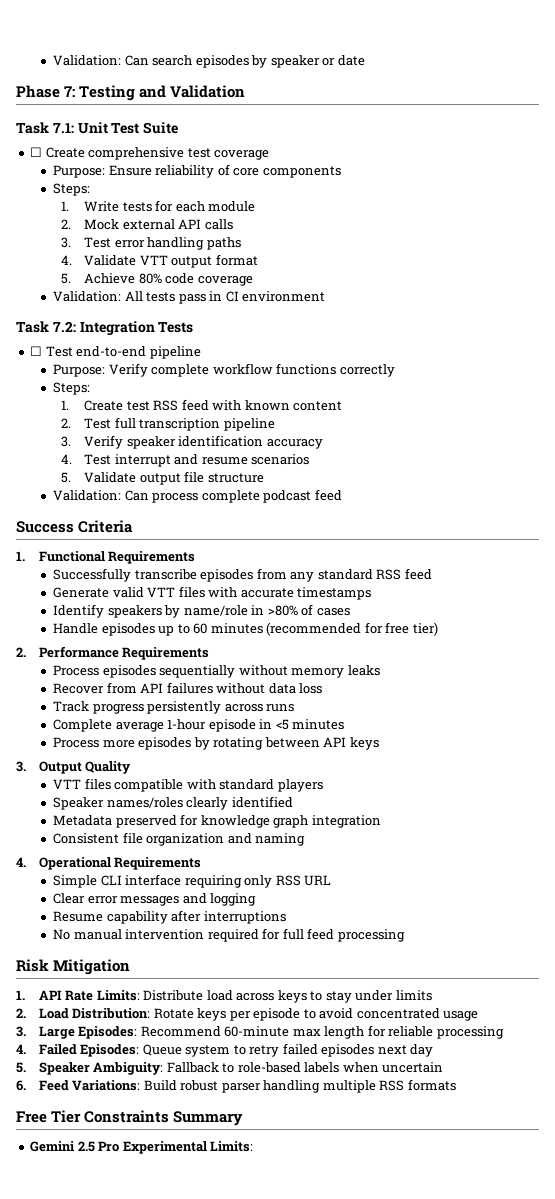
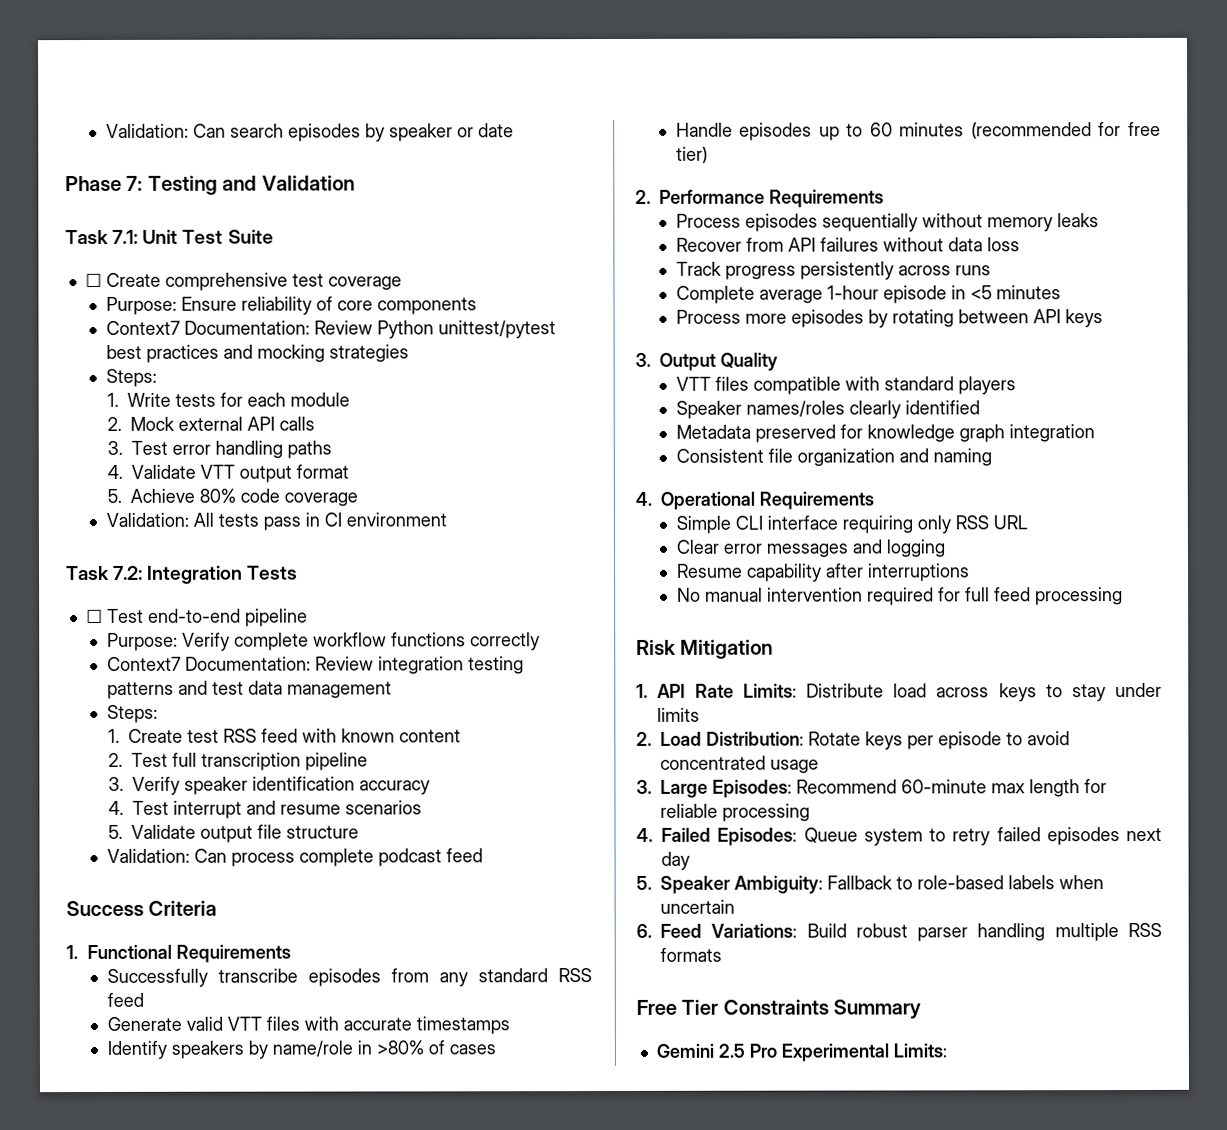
+ Context7 Documentation: Review Python unittest/pytest best practices and mocking strategies
+ Context7 Documentation: Review integration testing patterns and test data management

